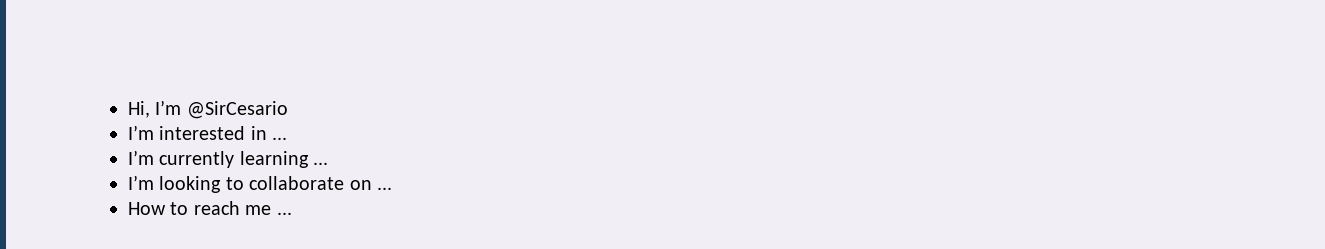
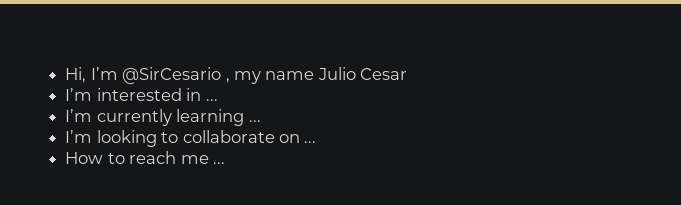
- Hi, I’m @SirCesario
+ Hi, I’m @SirCesario , my name Julio Cesar

